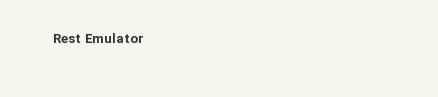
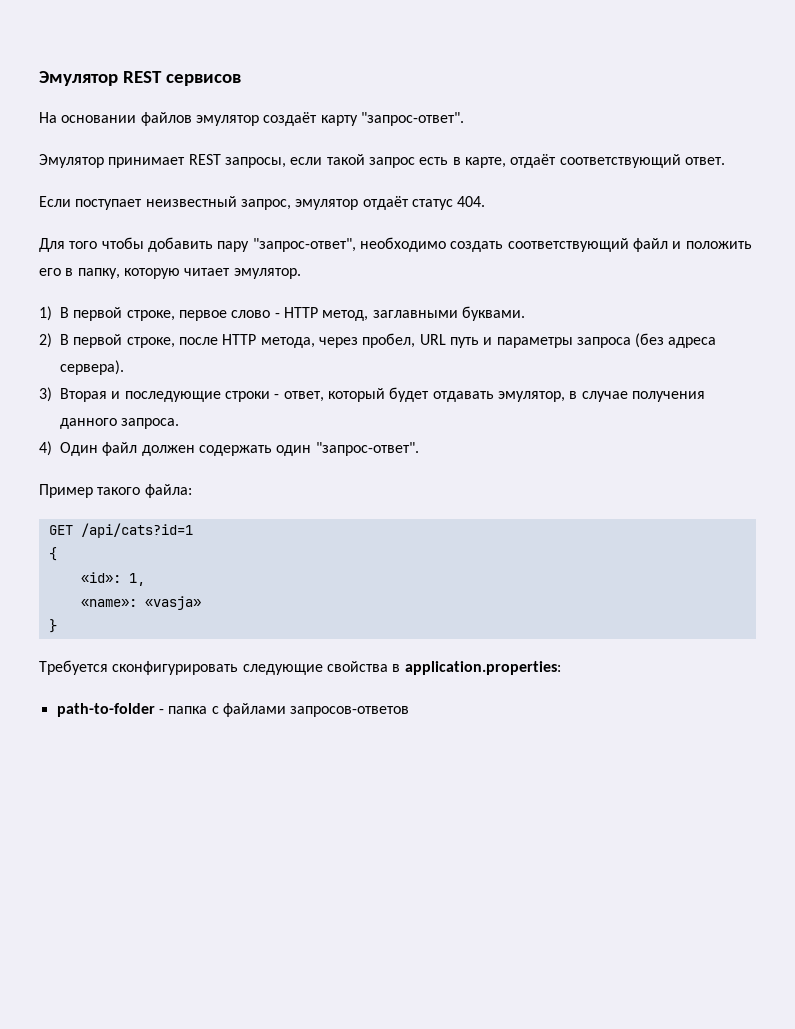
- Rest Emulator
+ Эмулятор REST сервисов
+ На основании файлов эмулятор создаёт карту "запрос-ответ".
+ Эмулятор принимает REST запросы, если такой запрос есть в карте, отдаёт соответствующий ответ.
+ Если поступает неизвестный запрос, эмулятор отдаёт статус 404.
+ Для того чтобы добавить пару "запрос-ответ", необходимо создать соответствующий файл и положить его в папку, которую читает эмулятор.
+ 1) В первой строке, первое слово - HTTP метод, заглавными буквами.
+ 2) В первой строке, после HTTP метода, через пробел, URL путь и параметры запроса (без адреса сервера).
+ 3) Вторая и последующие строки - ответ, который будет отдавать эмулятор, в случае получения данного запроса.
+ 4) Один файл должен содержать один "запрос-ответ".
+ Пример такого файла:
+ GET /api/cats?id=1
+ {
+ «id»: 1,
+ «name»: «vasja»
+ }
+ Требуется сконфигурировать следующие свойства в application.properties:
+ path-to-folder - папка с файлами запросов-ответов

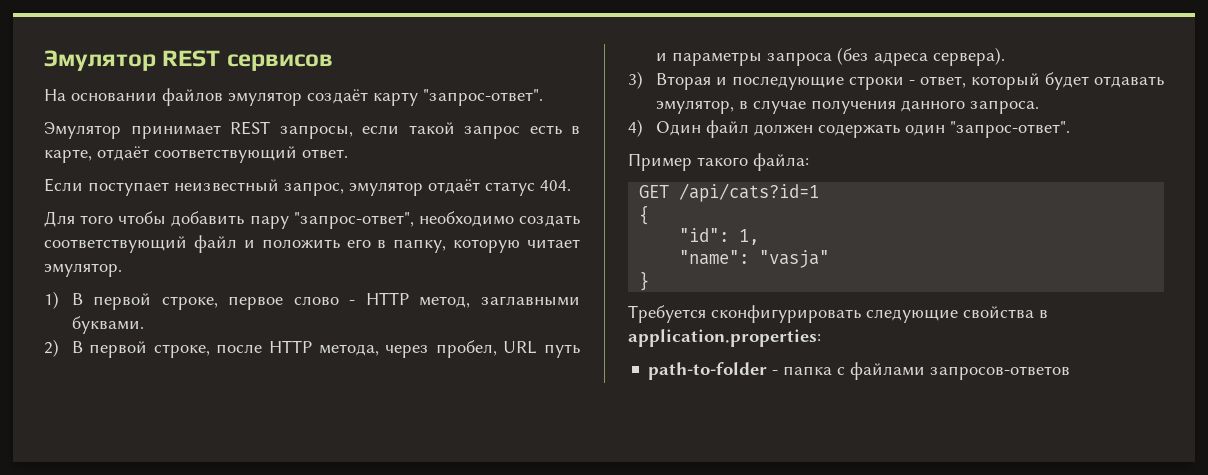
- «id»: 1,
+ "id": 1,
- «name»: «vasja»
+ "name": "vasja"

